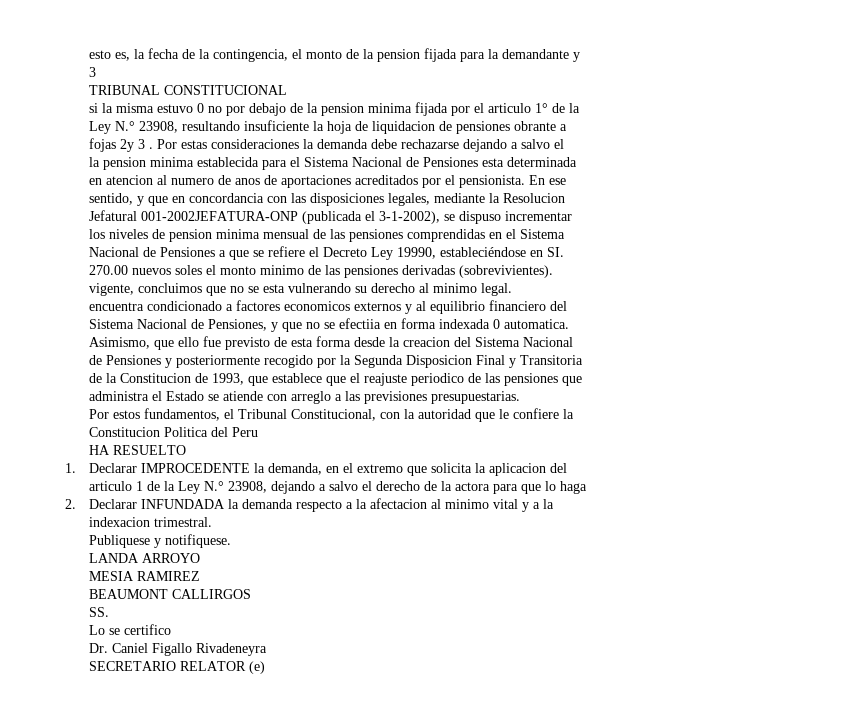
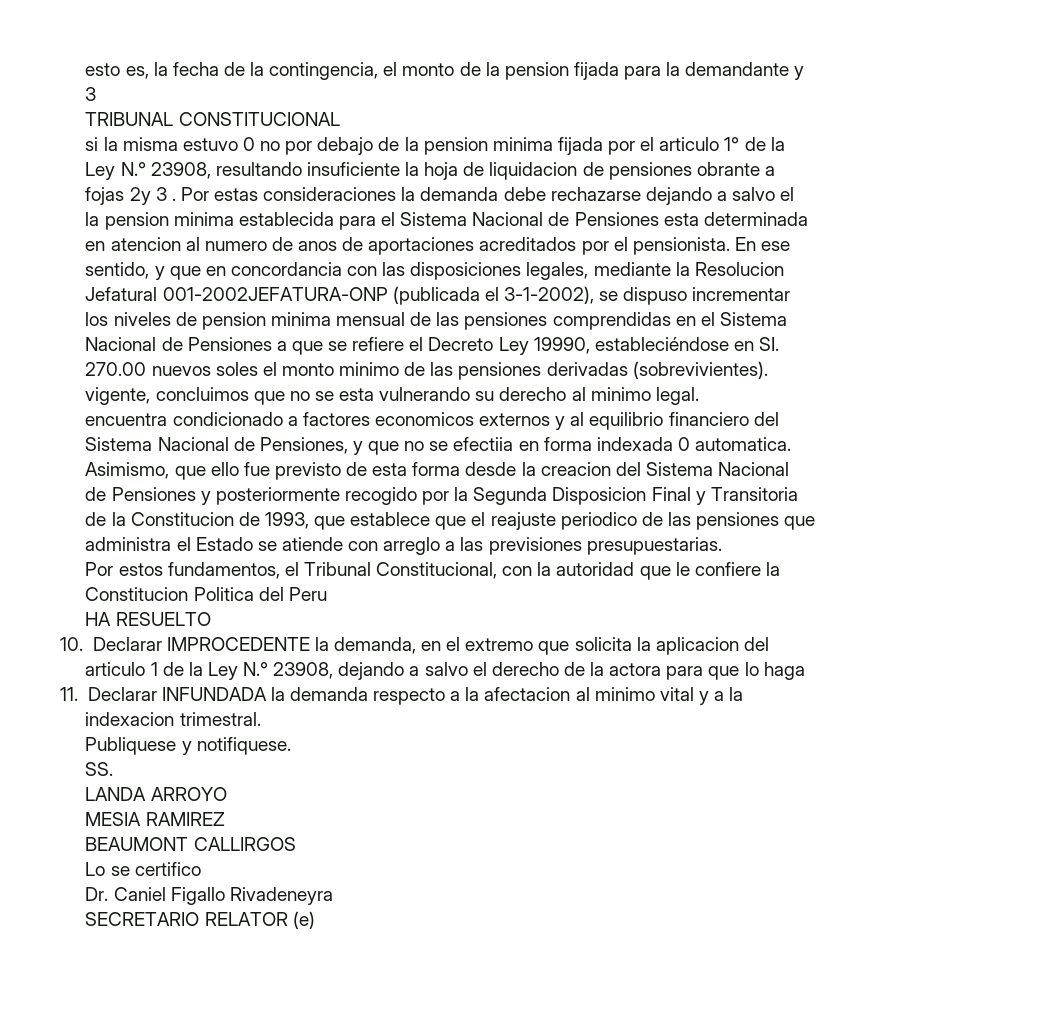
- 1. Declarar IMPROCEDENTE la demanda, en el extremo que solicita la aplicacion del
+ 10. Declarar IMPROCEDENTE la demanda, en el extremo que solicita la aplicacion del
- 2. Declarar INFUNDADA la demanda respecto a la afectacion al minimo vital y a la
+ 11. Declarar INFUNDADA la demanda respecto a la afectacion al minimo vital y a la
+ SS.
- SS.

